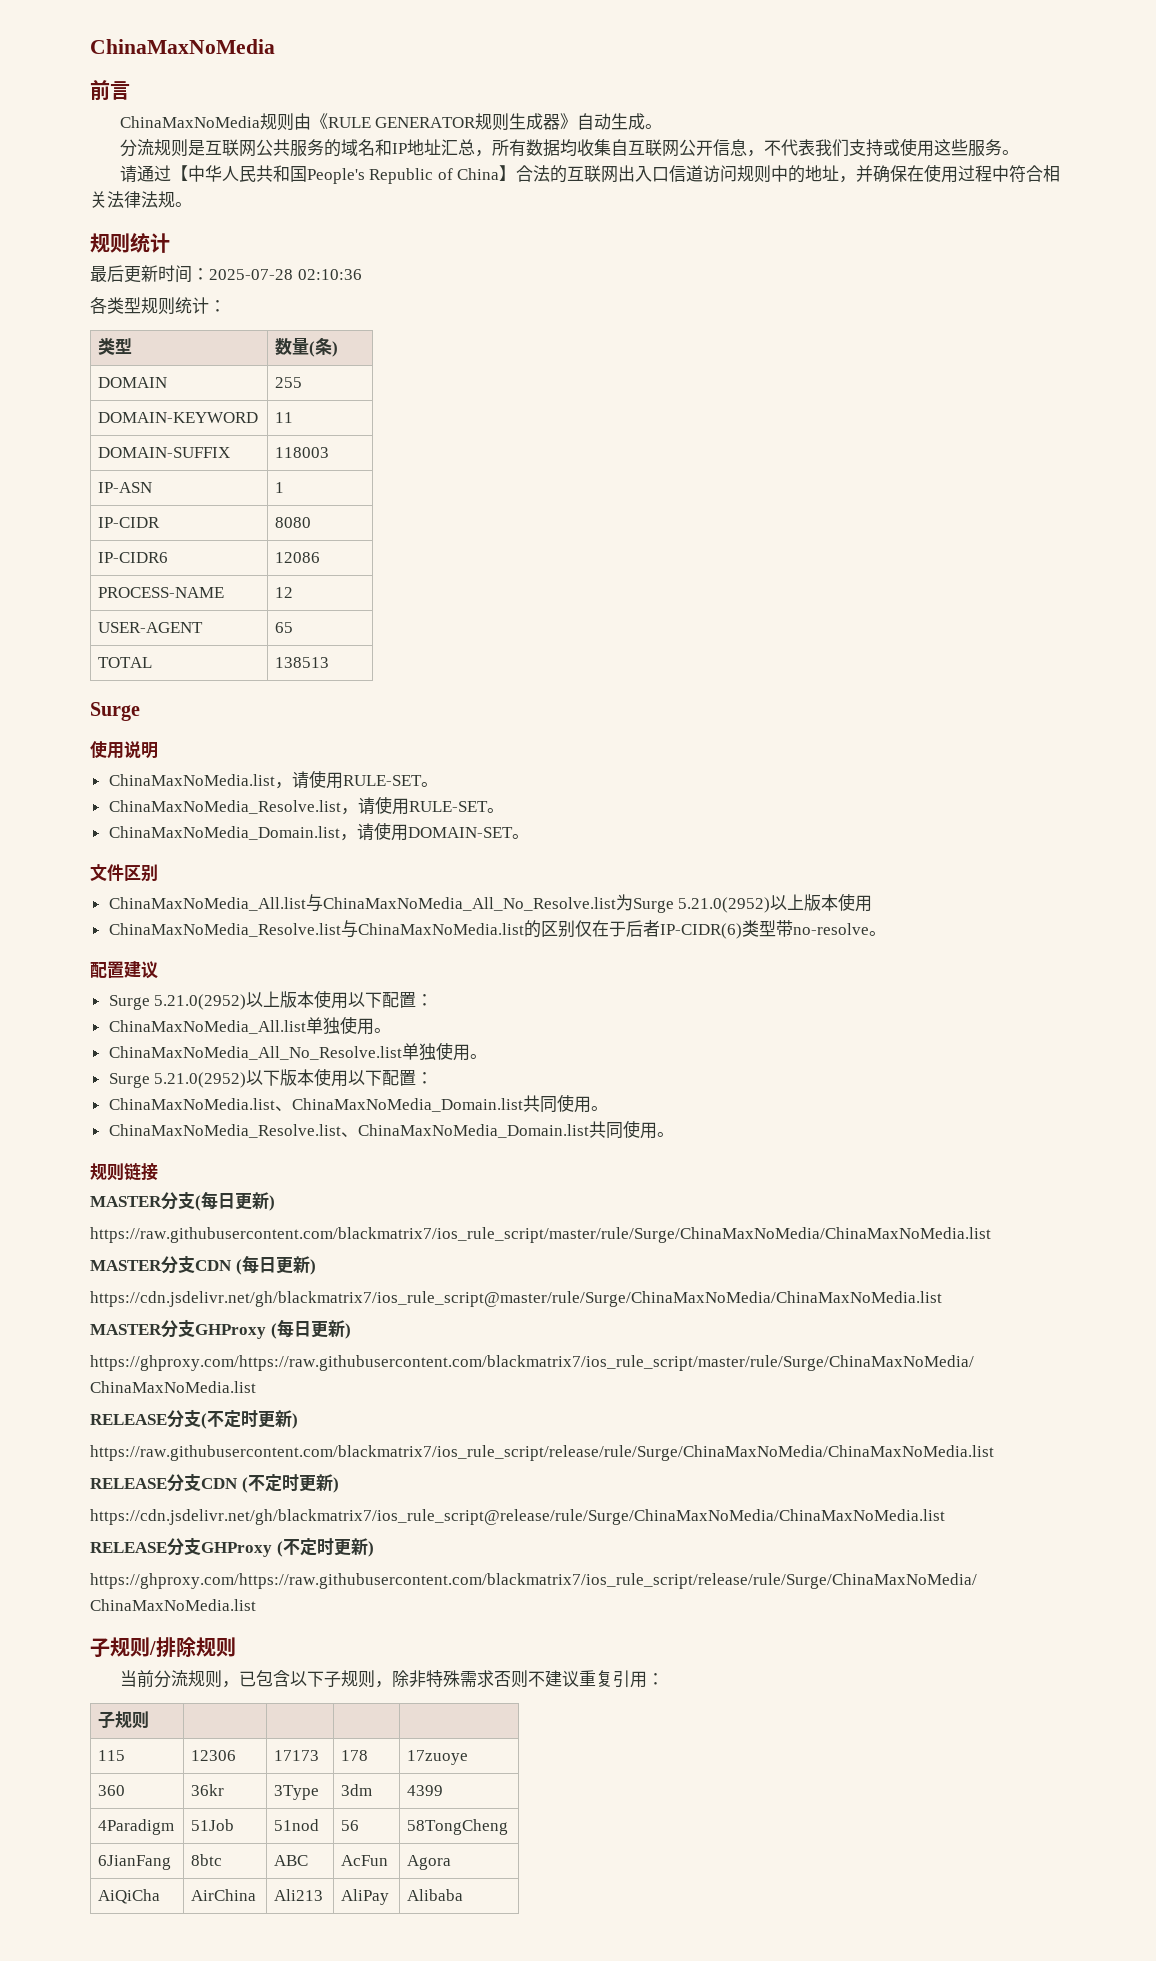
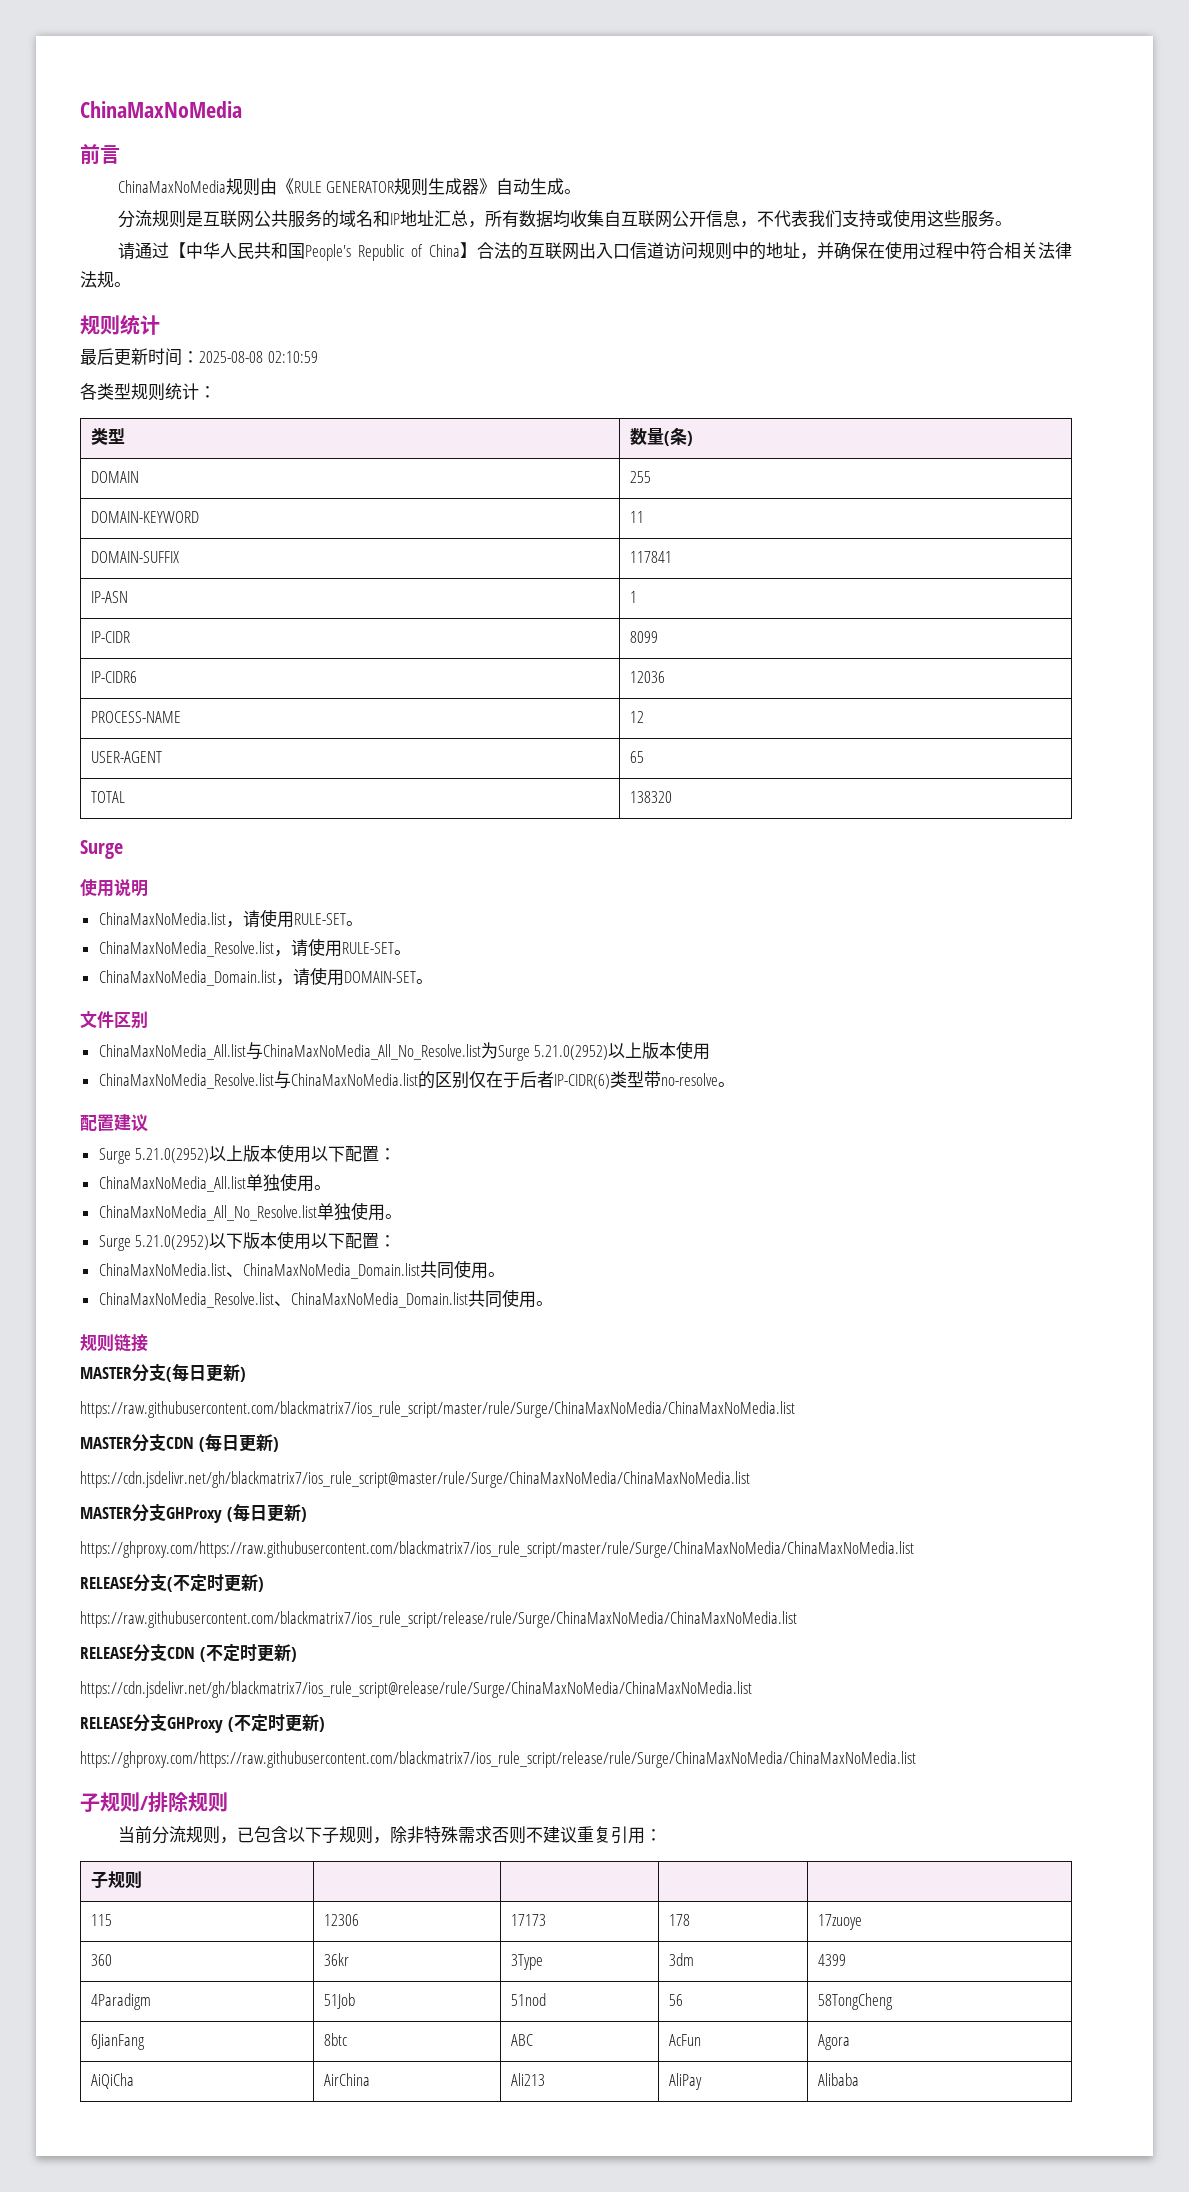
- 最后更新时间：2025-07-28 02:10:36
+ 最后更新时间：2025-08-08 02:10:59
- DOMAIN-SUFFIX | 118003
+ DOMAIN-SUFFIX | 117841
- IP-CIDR | 8080
+ IP-CIDR | 8099
- IP-CIDR6 | 12086
+ IP-CIDR6 | 12036
- TOTAL | 138513
+ TOTAL | 138320

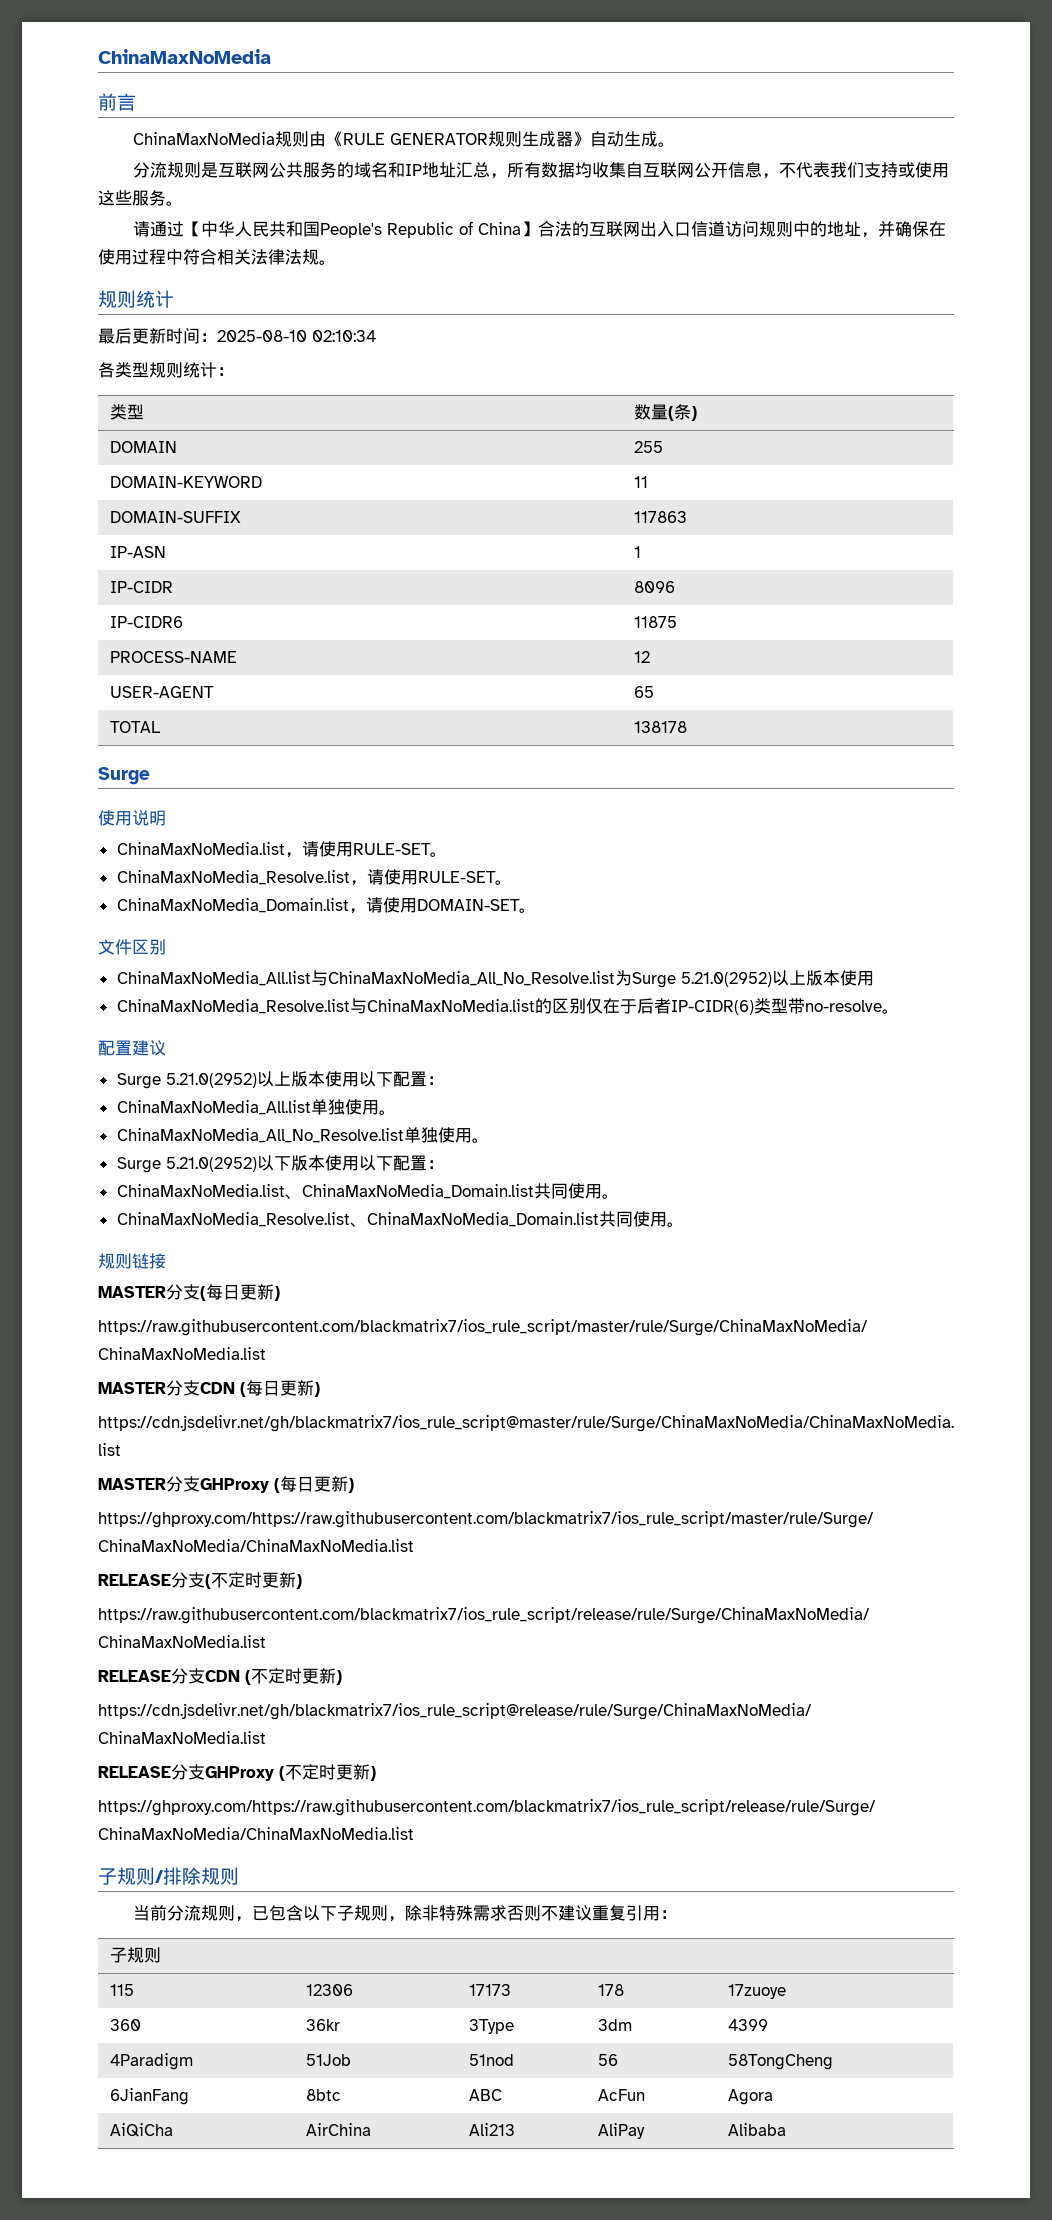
- 最后更新时间：2025-08-08 02:10:59
+ 最后更新时间：2025-08-10 02:10:34
- DOMAIN-SUFFIX | 117841
+ DOMAIN-SUFFIX | 117863
- IP-CIDR | 8099
+ IP-CIDR | 8096
- IP-CIDR6 | 12036
+ IP-CIDR6 | 11875
- TOTAL | 138320
+ TOTAL | 138178

